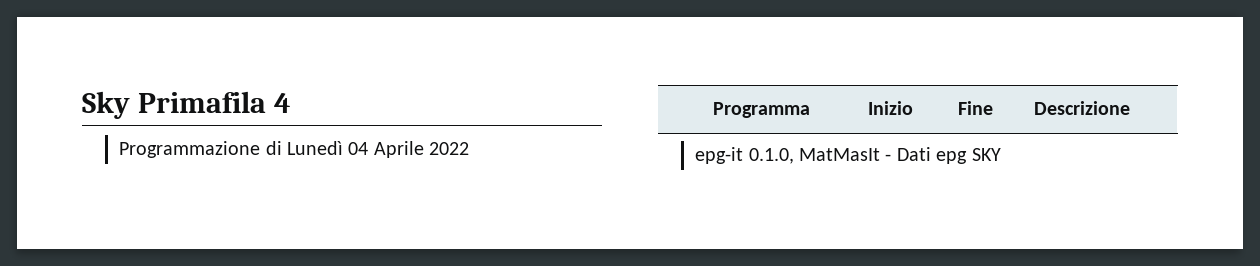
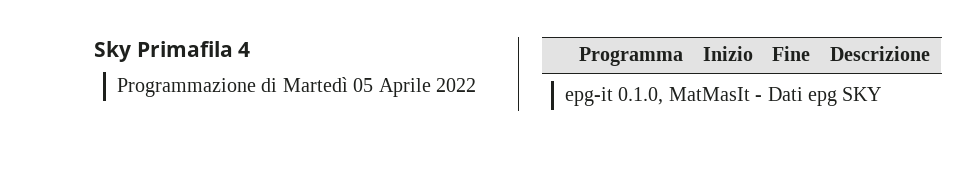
- Programmazione di Lunedì 04 Aprile 2022
+ Programmazione di Martedì 05 Aprile 2022

